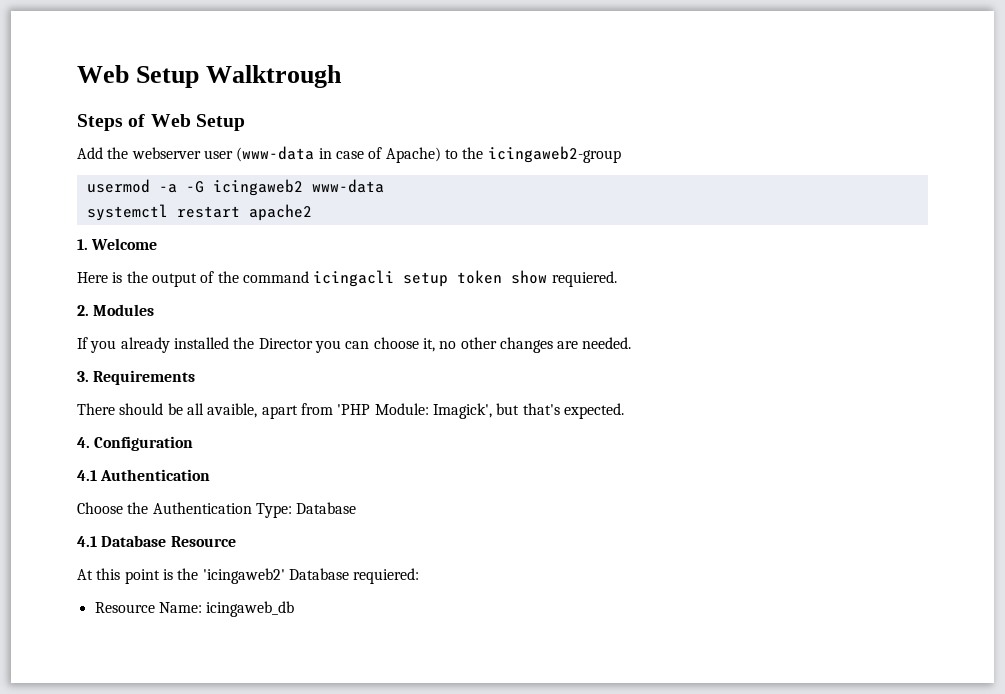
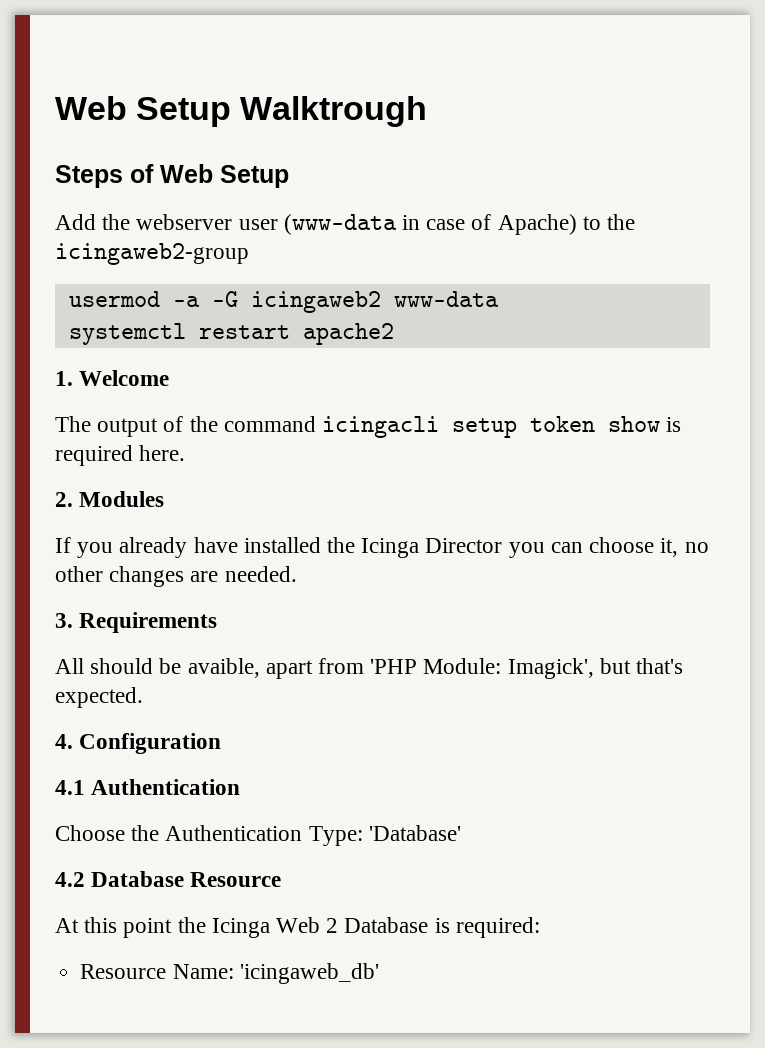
- Here is the output of the command icingacli setup token show requiered.
+ The output of the command icingacli setup token show is required here.
- If you already installed the Director you can choose it, no other changes are needed.
+ If you already have installed the Icinga Director you can choose it, no other changes are needed.
- There should be all avaible, apart from 'PHP Module: Imagick', but that's expected.
+ All should be avaible, apart from 'PHP Module: Imagick', but that's expected.
- Choose the Authentication Type: Database
- 4.1 Database Resource
+ Choose the Authentication Type: 'Database'
+ 4.2 Database Resource
- At this point is the 'icingaweb2' Database requiered:
+ At this point the Icinga Web 2 Database is required:
- Resource Name: icingaweb_db
+ Resource Name: 'icingaweb_db'

